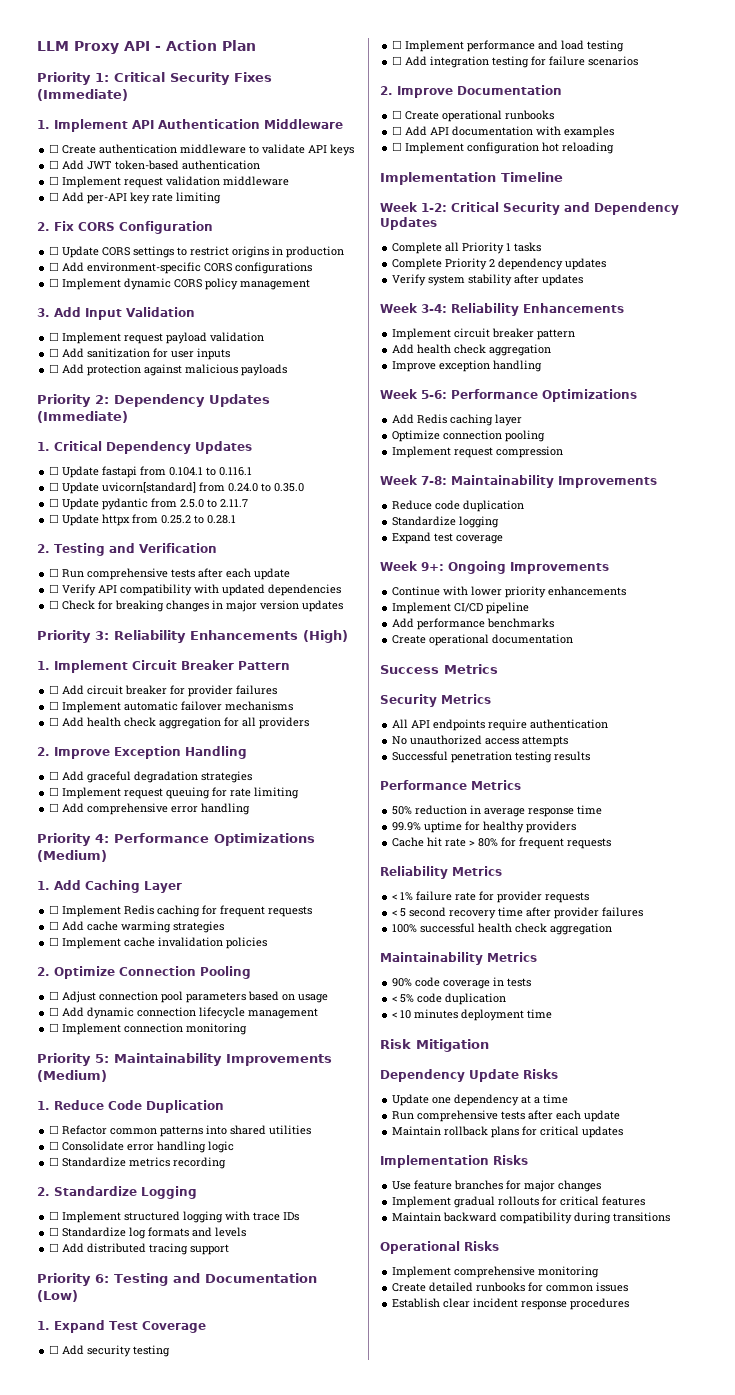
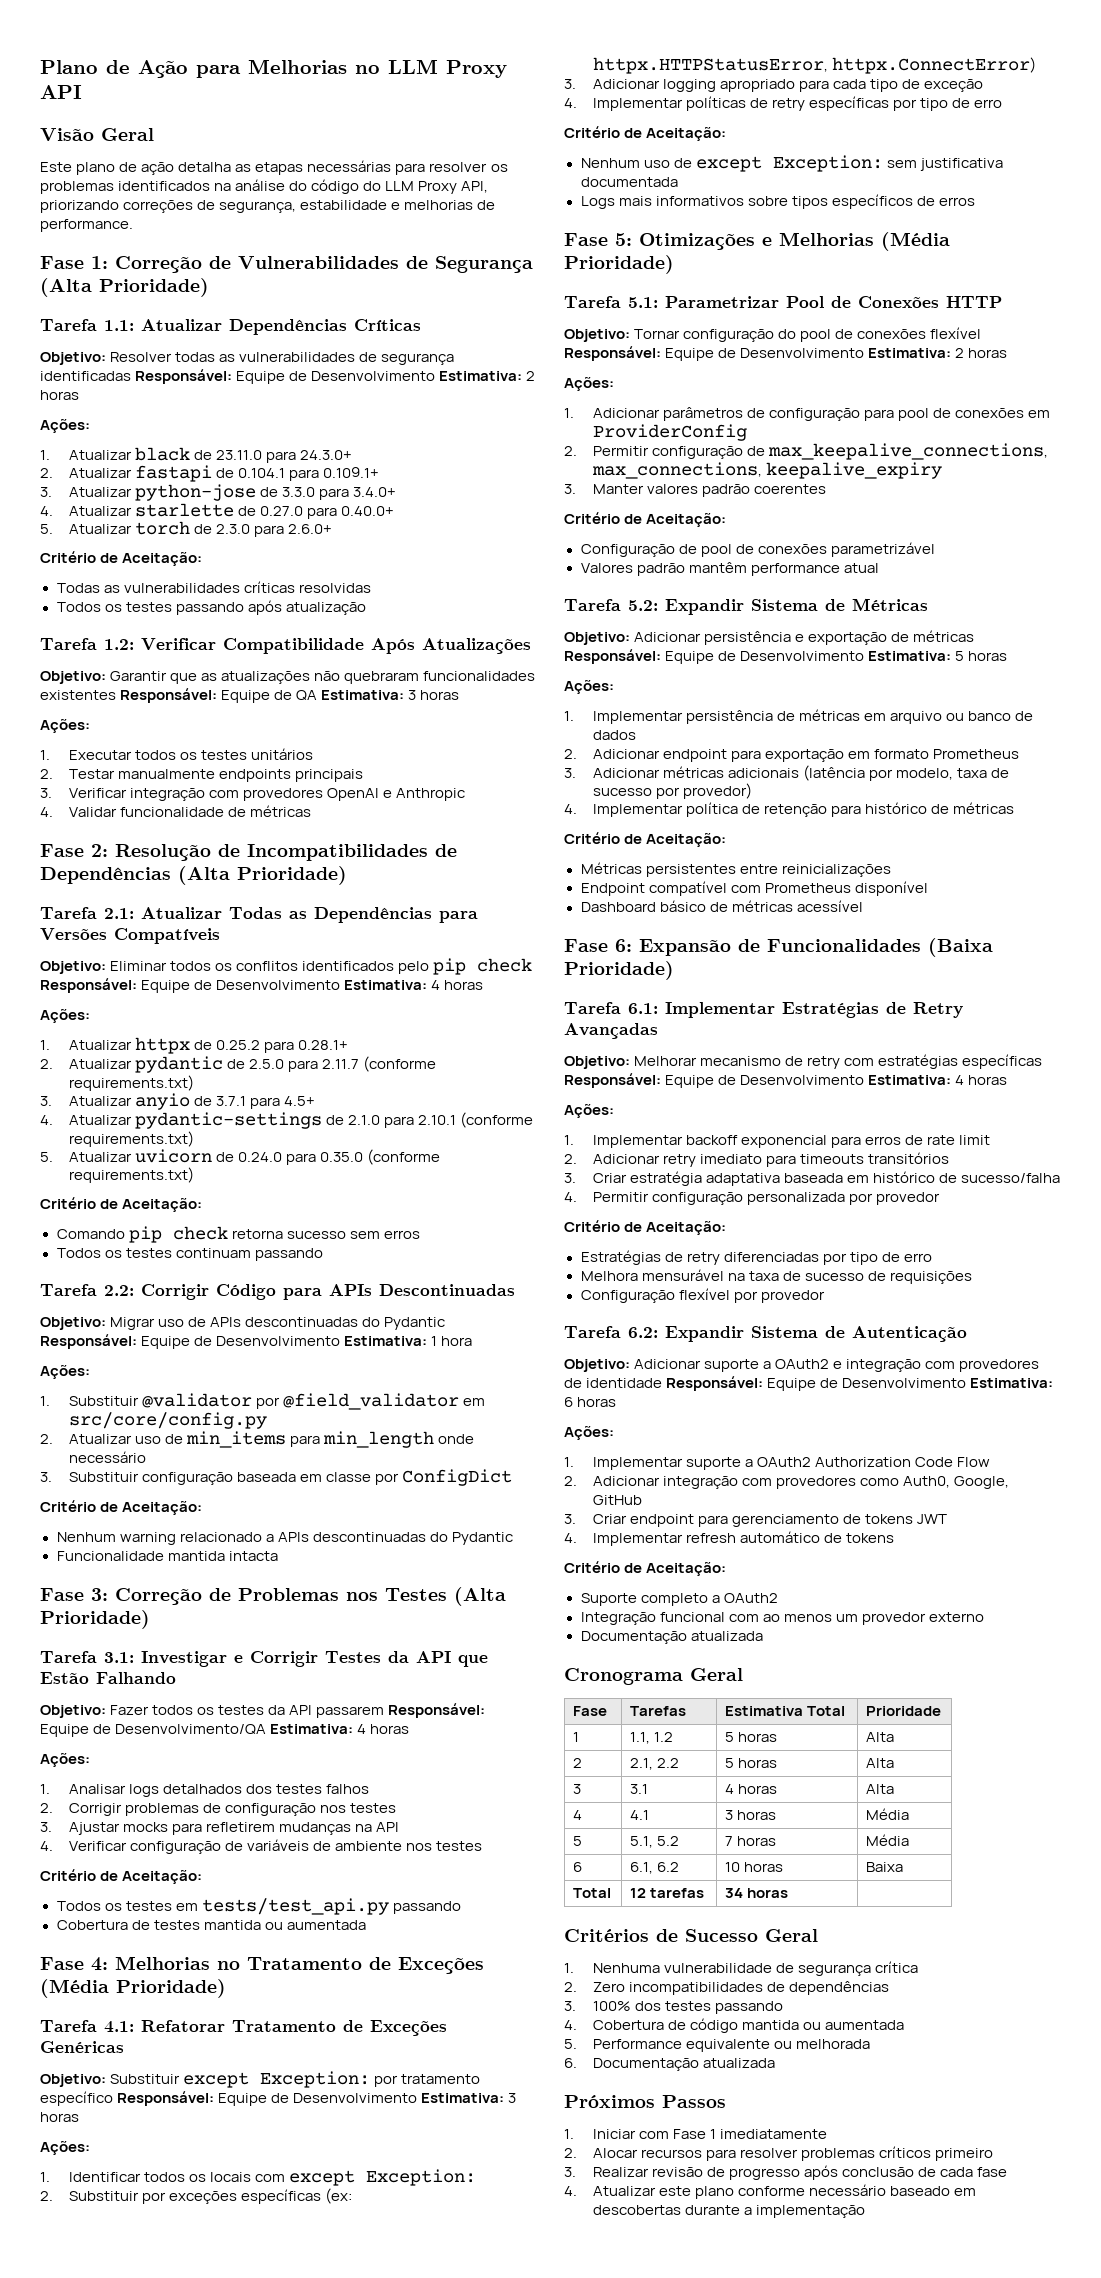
- LLM Proxy API - Action Plan
- Priority 1: Critical Security Fixes (Immediate)
- 1. Implement API Authentication Middleware
- ☐ Create authentication middleware to validate API keys
- ☐ Add JWT token-based authentication
- ☐ Implement request validation middleware
- ☐ Add per-API key rate limiting
- 2. Fix CORS Configuration
- ☐ Update CORS settings to restrict origins in production
- ☐ Add environment-specific CORS configurations
- ☐ Implement dynamic CORS policy management
- 3. Add Input Validation
- ☐ Implement request payload validation
- ☐ Add sanitization for user inputs
- ☐ Add protection against malicious payloads
- Priority 2: Dependency Updates (Immediate)
- 1. Critical Dependency Updates
- ☐ Update fastapi from 0.104.1 to 0.116.1
- ☐ Update uvicorn[standard] from 0.24.0 to 0.35.0
- ☐ Update pydantic from 2.5.0 to 2.11.7
- ☐ Update httpx from 0.25.2 to 0.28.1
- 2. Testing and Verification
- ☐ Run comprehensive tests after each update
- ☐ Verify API compatibility with updated dependencies
- ☐ Check for breaking changes in major version updates
- Priority 3: Reliability Enhancements (High)
- 1. Implement Circuit Breaker Pattern
- ☐ Add circuit breaker for provider failures
- ☐ Implement automatic failover mechanisms
- ☐ Add health check aggregation for all providers
- 2. Improve Exception Handling
- ☐ Add graceful degradation strategies
- ☐ Implement request queuing for rate limiting
- ☐ Add comprehensive error handling
- Priority 4: Performance Optimizations (Medium)
- 1. Add Caching Layer
- ☐ Implement Redis caching for frequent requests
- ☐ Add cache warming strategies
- ☐ Implement cache invalidation policies
- 2. Optimize Connection Pooling
- ☐ Adjust connection pool parameters based on usage
- ☐ Add dynamic connection lifecycle management
- ☐ Implement connection monitoring
- Priority 5: Maintainability Improvements (Medium)
- 1. Reduce Code Duplication
- ☐ Refactor common patterns into shared utilities
- ☐ Consolidate error handling logic
- ☐ Standardize metrics recording
- 2. Standardize Logging
- ☐ Implement structured logging with trace IDs
- ☐ Standardize log formats and levels
- ☐ Add distributed tracing support
- Priority 6: Testing and Documentation (Low)
- 1. Expand Test Coverage
- ☐ Add security testing
- ☐ Implement performance and load testing
- ☐ Add integration testing for failure scenarios
- 2. Improve Documentation
- ☐ Create operational runbooks
- ☐ Add API documentation with examples
- ☐ Implement configuration hot reloading
- Implementation Timeline
- Week 1-2: Critical Security and Dependency Updates
- Complete all Priority 1 tasks
- Complete Priority 2 dependency updates
- Verify system stability after updates
- Week 3-4: Reliability Enhancements
- Implement circuit breaker pattern
- Add health check aggregation
- Improve exception handling
- Week 5-6: Performance Optimizations
- Add Redis caching layer
- Optimize connection pooling
- Implement request compression
- Week 7-8: Maintainability Improvements
- Reduce code duplication
- Standardize logging
- Expand test coverage
- Week 9+: Ongoing Improvements
- Continue with lower priority enhancements
- Implement CI/CD pipeline
- Add performance benchmarks
- Create operational documentation
- Success Metrics
- Security Metrics
- All API endpoints require authentication
- No unauthorized access attempts
- Successful penetration testing results
- Performance Metrics
- 50% reduction in average response time
- 99.9% uptime for healthy providers
- Cache hit rate > 80% for frequent requests
- Reliability Metrics
- < 1% failure rate for provider requests
- < 5 second recovery time after provider failures
- 100% successful health check aggregation
- Maintainability Metrics
- 90% code coverage in tests
- < 5% code duplication
- < 10 minutes deployment time
- Risk Mitigation
- Dependency Update Risks
- Update one dependency at a time
- Run comprehensive tests after each update
- Maintain rollback plans for critical updates
- Implementation Risks
- Use feature branches for major changes
- Implement gradual rollouts for critical features
- Maintain backward compatibility during transitions
- Operational Risks
- Implement comprehensive monitoring
- Create detailed runbooks for common issues
- Establish clear incident response procedures
+ Plano de Ação para Melhorias no LLM Proxy API
+ Visão Geral
+ Este plano de ação detalha as etapas necessárias para resolver os problemas identificados na análise do código do LLM Proxy API, priorizando correções de segurança, estabilidade e melhorias de performance.
+ Fase 1: Correção de Vulnerabilidades de Segurança (Alta Prioridade)
+ Tarefa 1.1: Atualizar Dependências Críticas
+ Objetivo: Resolver todas as vulnerabilidades de segurança identificadas Responsável: Equipe de Desenvolvimento Estimativa: 2 horas
+ Ações:
+ 1. Atualizar black de 23.11.0 para 24.3.0+
+ 2. Atualizar fastapi de 0.104.1 para 0.109.1+
+ 3. Atualizar python-jose de 3.3.0 para 3.4.0+
+ 4. Atualizar starlette de 0.27.0 para 0.40.0+
+ 5. Atualizar torch de 2.3.0 para 2.6.0+
+ Critério de Aceitação:
+ Todas as vulnerabilidades críticas resolvidas
+ Todos os testes passando após atualização
+ Tarefa 1.2: Verificar Compatibilidade Após Atualizações
+ Objetivo: Garantir que as atualizações não quebraram funcionalidades existentes Responsável: Equipe de QA Estimativa: 3 horas
+ Ações:
+ 1. Executar todos os testes unitários
+ 2. Testar manualmente endpoints principais
+ 3. Verificar integração com provedores OpenAI e Anthropic
+ 4. Validar funcionalidade de métricas
+ Fase 2: Resolução de Incompatibilidades de Dependências (Alta Prioridade)
+ Tarefa 2.1: Atualizar Todas as Dependências para Versões Compatíveis
+ Objetivo: Eliminar todos os conflitos identificados pelo pip check Responsável: Equipe de Desenvolvimento Estimativa: 4 horas
+ Ações:
+ 1. Atualizar httpx de 0.25.2 para 0.28.1+
+ 2. Atualizar pydantic de 2.5.0 para 2.11.7 (conforme requirements.txt)
+ 3. Atualizar anyio de 3.7.1 para 4.5+
+ 4. Atualizar pydantic-settings de 2.1.0 para 2.10.1 (conforme requirements.txt)
+ 5. Atualizar uvicorn de 0.24.0 para 0.35.0 (conforme requirements.txt)
+ Critério de Aceitação:
+ Comando pip check retorna sucesso sem erros
+ Todos os testes continuam passando
+ Tarefa 2.2: Corrigir Código para APIs Descontinuadas
+ Objetivo: Migrar uso de APIs descontinuadas do Pydantic Responsável: Equipe de Desenvolvimento Estimativa: 1 hora
+ Ações:
+ 1. Substituir @validator por @field_validator em src/core/config.py
+ 2. Atualizar uso de min_items para min_length onde necessário
+ 3. Substituir configuração baseada em classe por ConfigDict
+ Critério de Aceitação:
+ Nenhum warning relacionado a APIs descontinuadas do Pydantic
+ Funcionalidade mantida intacta
+ Fase 3: Correção de Problemas nos Testes (Alta Prioridade)
+ Tarefa 3.1: Investigar e Corrigir Testes da API que Estão Falhando
+ Objetivo: Fazer todos os testes da API passarem Responsável: Equipe de Desenvolvimento/QA Estimativa: 4 horas
+ Ações:
+ 1. Analisar logs detalhados dos testes falhos
+ 2. Corrigir problemas de configuração nos testes
+ 3. Ajustar mocks para refletirem mudanças na API
+ 4. Verificar configuração de variáveis de ambiente nos testes
+ Critério de Aceitação:
+ Todos os testes em tests/test_api.py passando
+ Cobertura de testes mantida ou aumentada
+ Fase 4: Melhorias no Tratamento de Exceções (Média Prioridade)
+ Tarefa 4.1: Refatorar Tratamento de Exceções Genéricas
+ Objetivo: Substituir except Exception: por tratamento específico Responsável: Equipe de Desenvolvimento Estimativa: 3 horas
+ Ações:
+ 1. Identificar todos os locais com except Exception:
+ 2. Substituir por exceções específicas (ex: httpx.HTTPStatusError, httpx.ConnectError)
+ 3. Adicionar logging apropriado para cada tipo de exceção
+ 4. Implementar políticas de retry específicas por tipo de erro
+ Critério de Aceitação:
+ Nenhum uso de except Exception: sem justificativa documentada
+ Logs mais informativos sobre tipos específicos de erros
+ Fase 5: Otimizações e Melhorias (Média Prioridade)
+ Tarefa 5.1: Parametrizar Pool de Conexões HTTP
+ Objetivo: Tornar configuração do pool de conexões flexível Responsável: Equipe de Desenvolvimento Estimativa: 2 horas
+ Ações:
+ 1. Adicionar parâmetros de configuração para pool de conexões em ProviderConfig
+ 2. Permitir configuração de max_keepalive_connections, max_connections, keepalive_expiry
+ 3. Manter valores padrão coerentes
+ Critério de Aceitação:
+ Configuração de pool de conexões parametrizável
+ Valores padrão mantêm performance atual
+ Tarefa 5.2: Expandir Sistema de Métricas
+ Objetivo: Adicionar persistência e exportação de métricas Responsável: Equipe de Desenvolvimento Estimativa: 5 horas
+ Ações:
+ 1. Implementar persistência de métricas em arquivo ou banco de dados
+ 2. Adicionar endpoint para exportação em formato Prometheus
+ 3. Adicionar métricas adicionais (latência por modelo, taxa de sucesso por provedor)
+ 4. Implementar política de retenção para histórico de métricas
+ Critério de Aceitação:
+ Métricas persistentes entre reinicializações
+ Endpoint compatível com Prometheus disponível
+ Dashboard básico de métricas acessível
+ Fase 6: Expansão de Funcionalidades (Baixa Prioridade)
+ Tarefa 6.1: Implementar Estratégias de Retry Avançadas
+ Objetivo: Melhorar mecanismo de retry com estratégias específicas Responsável: Equipe de Desenvolvimento Estimativa: 4 horas
+ Ações:
+ 1. Implementar backoff exponencial para erros de rate limit
+ 2. Adicionar retry imediato para timeouts transitórios
+ 3. Criar estratégia adaptativa baseada em histórico de sucesso/falha
+ 4. Permitir configuração personalizada por provedor
+ Critério de Aceitação:
+ Estratégias de retry diferenciadas por tipo de erro
+ Melhora mensurável na taxa de sucesso de requisições
+ Configuração flexível por provedor
+ Tarefa 6.2: Expandir Sistema de Autenticação
+ Objetivo: Adicionar suporte a OAuth2 e integração com provedores de identidade Responsável: Equipe de Desenvolvimento Estimativa: 6 horas
+ Ações:
+ 1. Implementar suporte a OAuth2 Authorization Code Flow
+ 2. Adicionar integração com provedores como Auth0, Google, GitHub
+ 3. Criar endpoint para gerenciamento de tokens JWT
+ 4. Implementar refresh automático de tokens
+ Critério de Aceitação:
+ Suporte completo a OAuth2
+ Integração funcional com ao menos um provedor externo
+ Documentação atualizada
+ Cronograma Geral
+ Fase | Tarefas | Estimativa Total | Prioridade
+ 1 | 1.1, 1.2 | 5 horas | Alta
+ 2 | 2.1, 2.2 | 5 horas | Alta
+ 3 | 3.1 | 4 horas | Alta
+ 4 | 4.1 | 3 horas | Média
+ 5 | 5.1, 5.2 | 7 horas | Média
+ 6 | 6.1, 6.2 | 10 horas | Baixa
+ Total | 12 tarefas | 34 horas |
+ Critérios de Sucesso Geral
+ 1. Nenhuma vulnerabilidade de segurança crítica
+ 2. Zero incompatibilidades de dependências
+ 3. 100% dos testes passando
+ 4. Cobertura de código mantida ou aumentada
+ 5. Performance equivalente ou melhorada
+ 6. Documentação atualizada
+ Próximos Passos
+ 1. Iniciar com Fase 1 imediatamente
+ 2. Alocar recursos para resolver problemas críticos primeiro
+ 3. Realizar revisão de progresso após conclusão de cada fase
+ 4. Atualizar este plano conforme necessário baseado em descobertas durante a implementação

